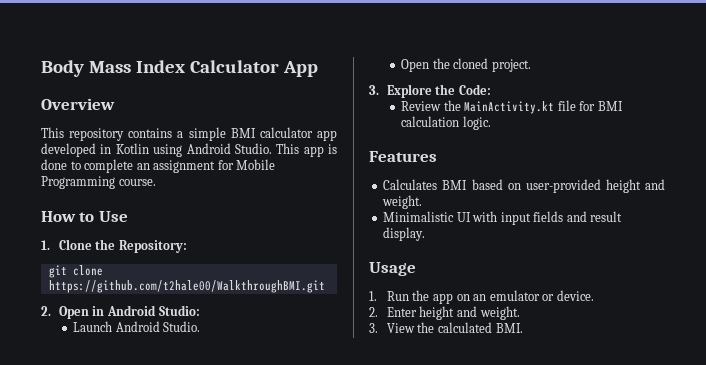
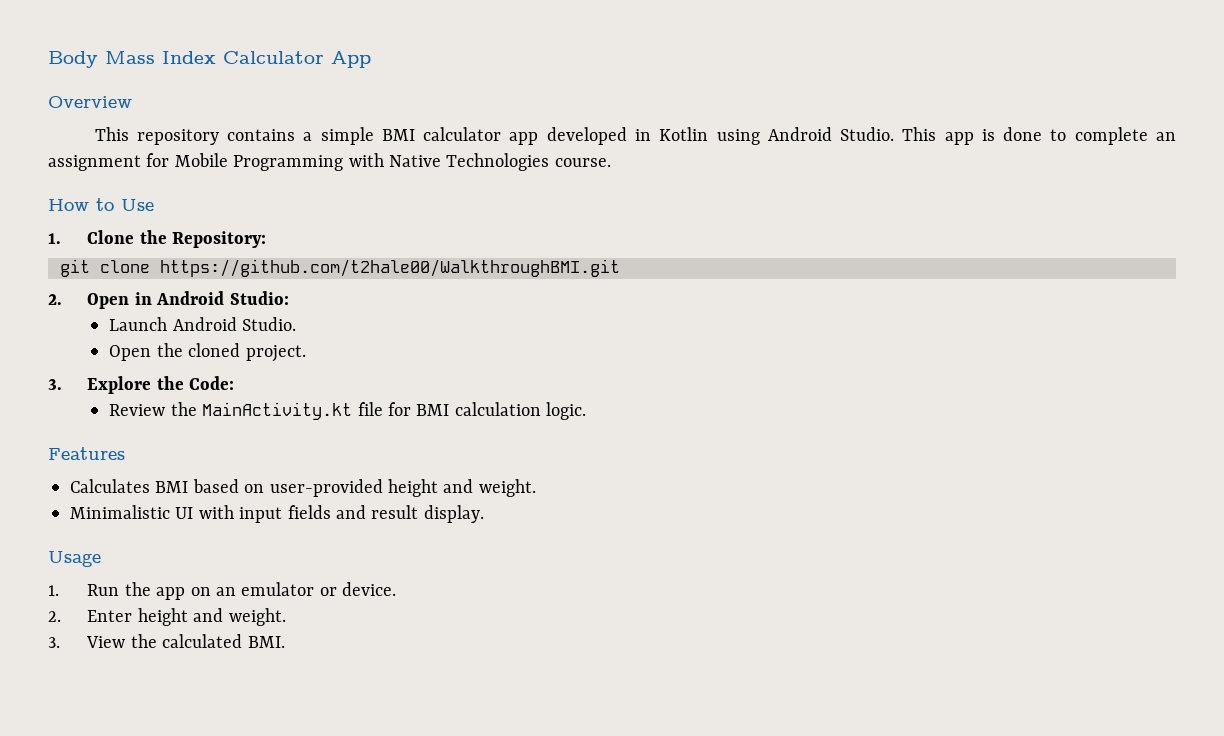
- This app is done to complete an assignment for Mobile Programming course.
+ This app is done to complete an assignment for Mobile Programming with Native Technologies course.

